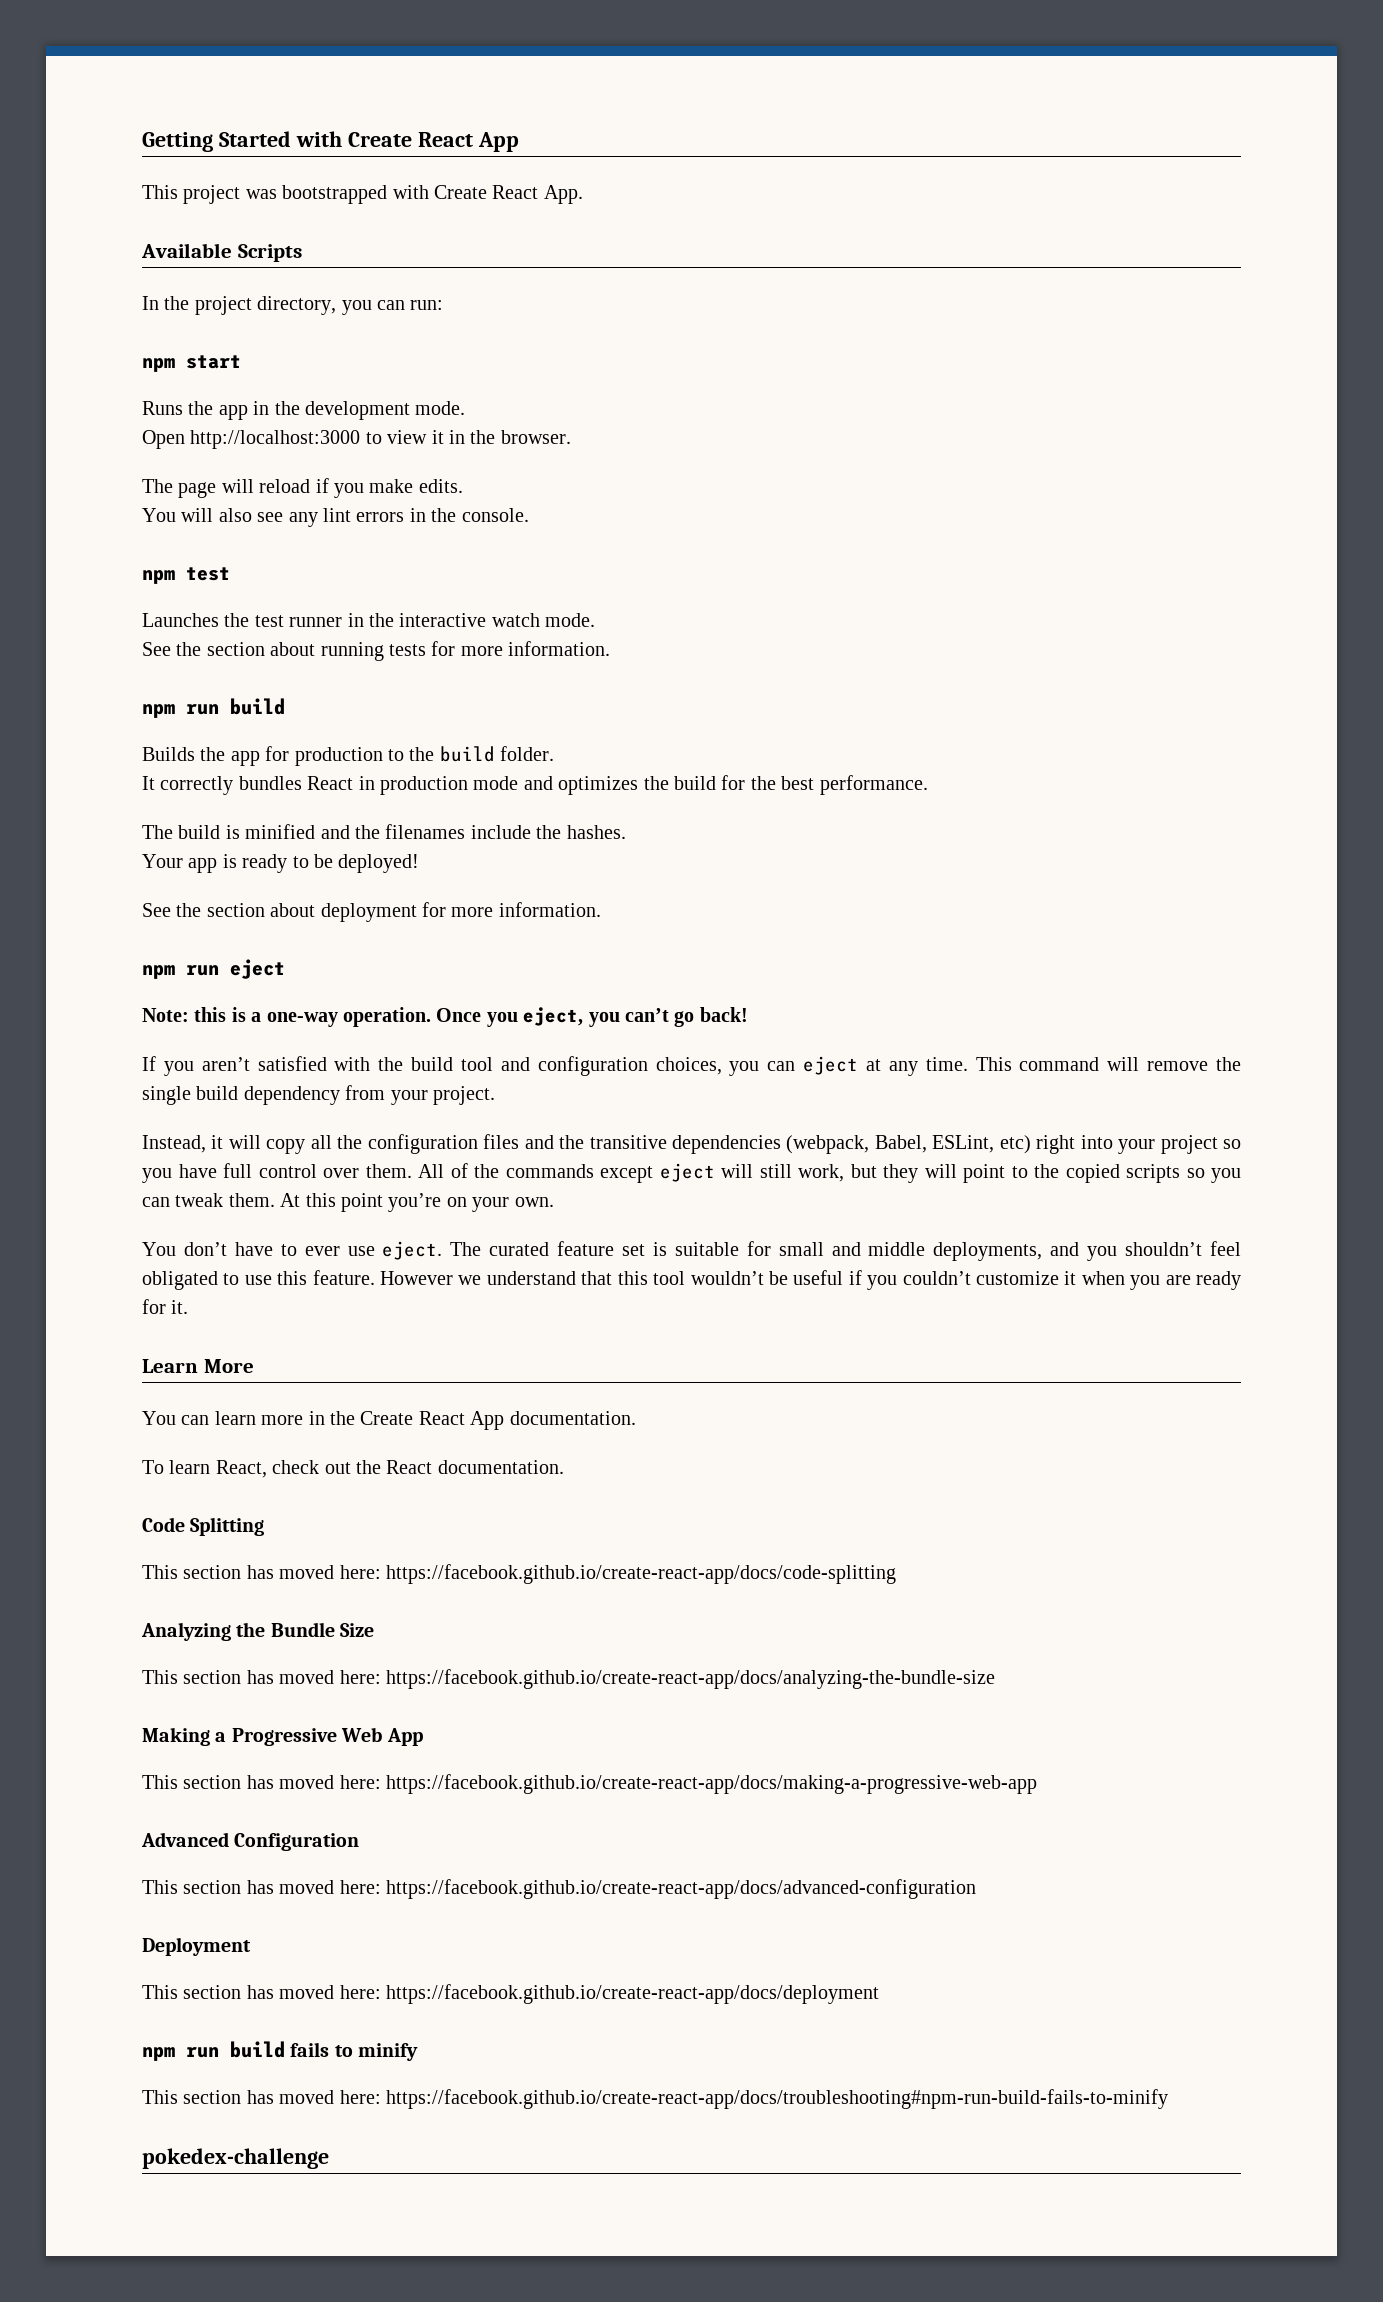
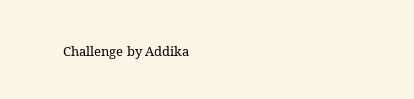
- Getting Started with Create React App
- This project was bootstrapped with Create React App.
- Available Scripts
- In the project directory, you can run:
- npm start
- Runs the app in the development mode.
- Open http://localhost:3000 to view it in the browser.
- The page will reload if you make edits.
- You will also see any lint errors in the console.
- npm test
- Launches the test runner in the interactive watch mode.
- See the section about running tests for more information.
- npm run build
- Builds the app for production to the build folder.
- It correctly bundles React in production mode and optimizes the build for the best performance.
- The build is minified and the filenames include the hashes.
- Your app is ready to be deployed!
- See the section about deployment for more information.
- npm run eject
- Note: this is a one-way operation. Once you eject, you can’t go back!
- If you aren’t satisfied with the build tool and configuration choices, you can eject at any time. This command will remove the single build dependency from your project.
- Instead, it will copy all the configuration files and the transitive dependencies (webpack, Babel, ESLint, etc) right into your project so you have full control over them. All of the commands except eject will still work, but they will point to the copied scripts so you can tweak them. At this point you’re on your own.
- You don’t have to ever use eject. The curated feature set is suitable for small and middle deployments, and you shouldn’t feel obligated to use this feature. However we understand that this tool wouldn’t be useful if you couldn’t customize it when you are ready for it.
- Learn More
- You can learn more in the Create React App documentation.
- To learn React, check out the React documentation.
- Code Splitting
- This section has moved here: https://facebook.github.io/create-react-app/docs/code-splitting
- Analyzing the Bundle Size
- This section has moved here: https://facebook.github.io/create-react-app/docs/analyzing-the-bundle-size
- Making a Progressive Web App
- This section has moved here: https://facebook.github.io/create-react-app/docs/making-a-progressive-web-app
- Advanced Configuration
- This section has moved here: https://facebook.github.io/create-react-app/docs/advanced-configuration
- Deployment
- This section has moved here: https://facebook.github.io/create-react-app/docs/deployment
- npm run build fails to minify
- This section has moved here: https://facebook.github.io/create-react-app/docs/troubleshooting#npm-run-build-fails-to-minify
- pokedex-challenge
+ Challenge by Addika

